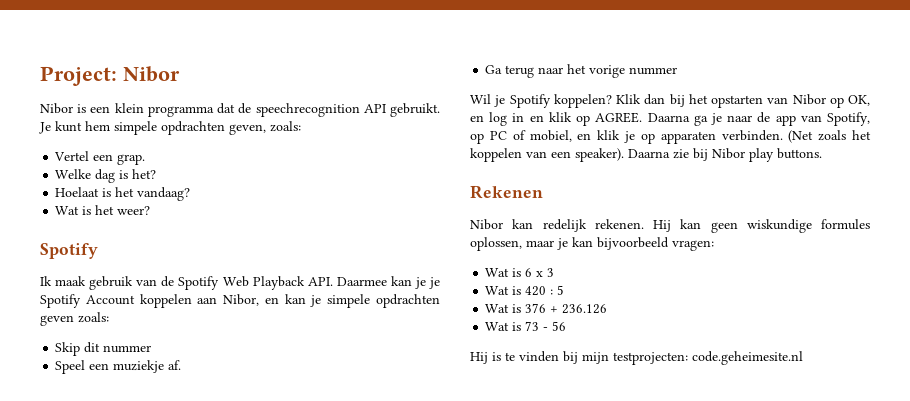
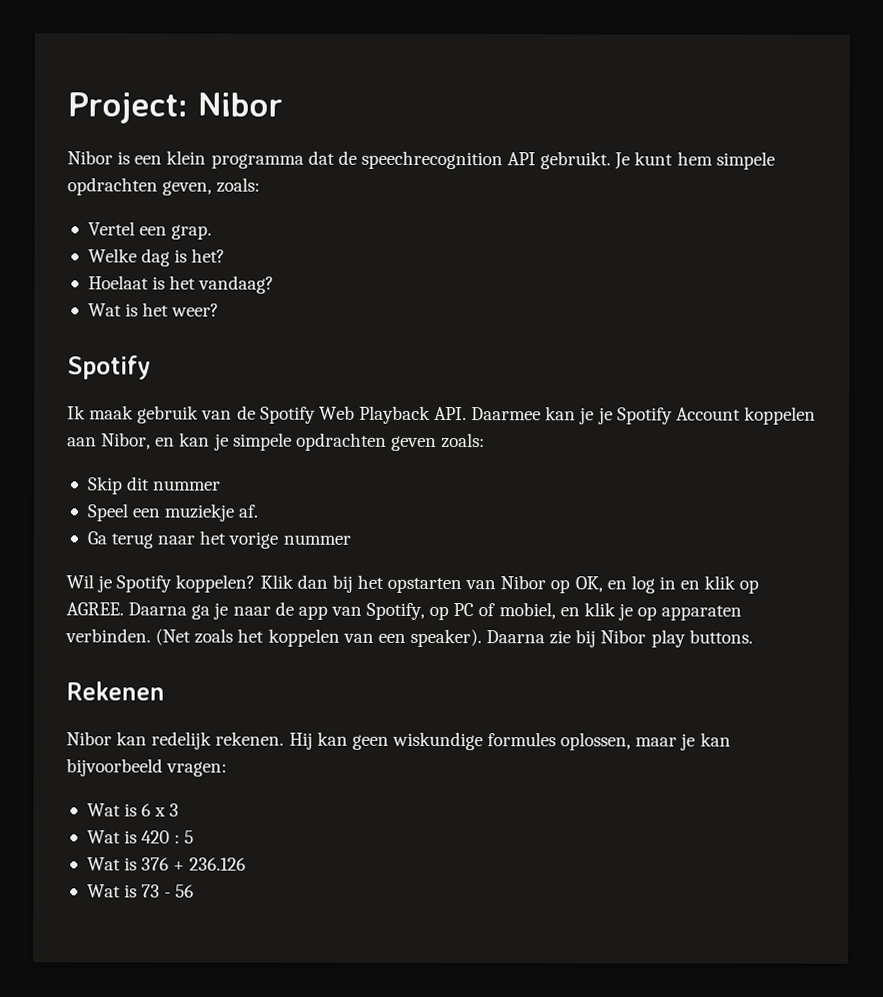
- Hij is te vinden bij mijn testprojecten: code.geheimesite.nl

